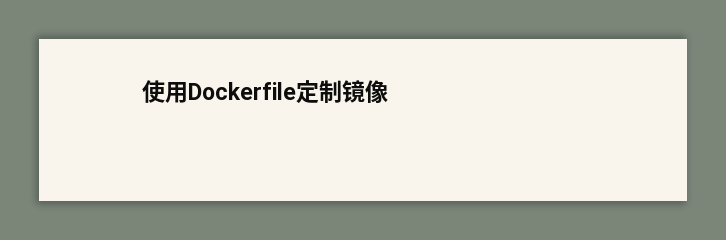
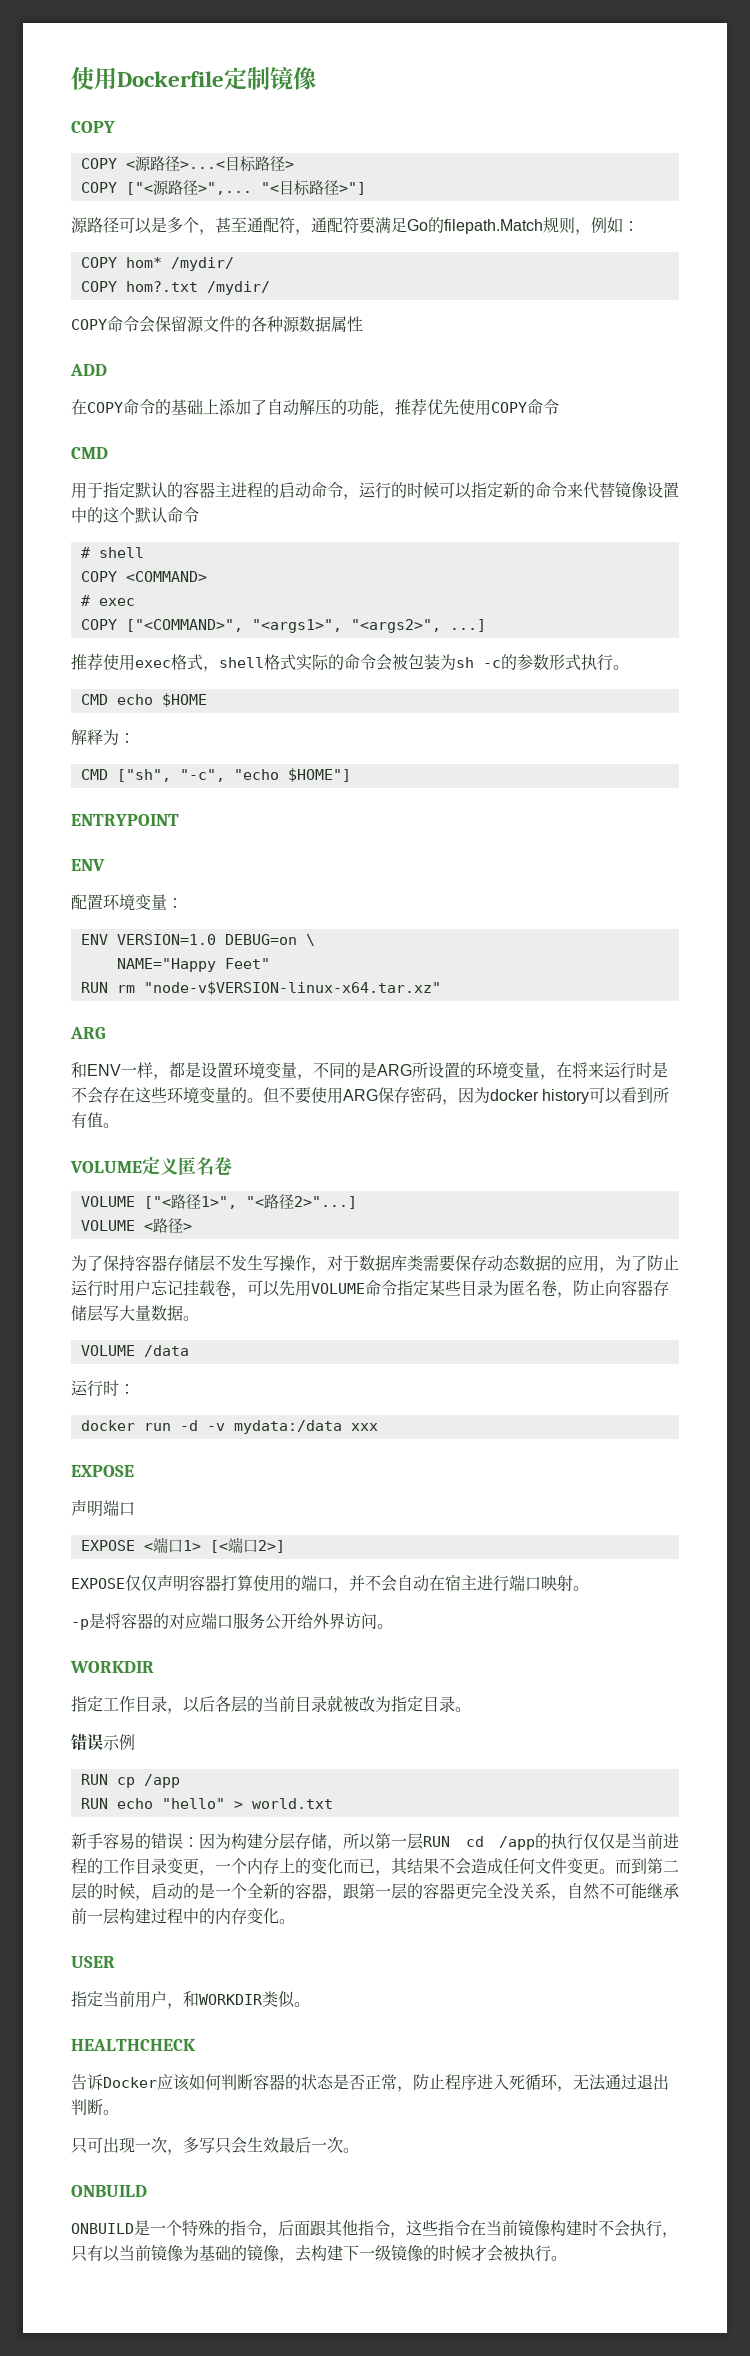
  使用Dockerfile定制镜像
+ COPY
+ COPY <源路径>...<目标路径>
+ COPY ["<源路径>",... "<目标路径>"]
+ 源路径可以是多个，甚至通配符，通配符要满足Go的filepath.Match规则，例如：
+ COPY hom* /mydir/
+ COPY hom?.txt /mydir/
+ COPY命令会保留源文件的各种源数据属性
+ ADD
+ 在COPY命令的基础上添加了自动解压的功能，推荐优先使用COPY命令
+ CMD
+ 用于指定默认的容器主进程的启动命令，运行的时候可以指定新的命令来代替镜像设置中的这个默认命令
+ # shell
+ COPY <COMMAND>
+ # exec
+ COPY ["<COMMAND>", "<args1>", "<args2>", ...]
+ 推荐使用exec格式，shell格式实际的命令会被包装为sh -c的参数形式执行。
+ CMD echo $HOME
+ 解释为：
+ CMD ["sh", "-c", "echo $HOME"]
+ ENTRYPOINT
+ ENV
+ 配置环境变量：
+ ENV VERSION=1.0 DEBUG=on \
+ NAME="Happy Feet"
+ RUN rm "node-v$VERSION-linux-x64.tar.xz"
+ ARG
+ 和ENV一样，都是设置环境变量，不同的是ARG所设置的环境变量，在将来运行时是不会存在这些环境变量的。但不要使用ARG保存密码，因为docker history可以看到所有值。
+ VOLUME定义匿名卷
+ VOLUME ["<路径1>", "<路径2>"...]
+ VOLUME <路径>
+ 为了保持容器存储层不发生写操作，对于数据库类需要保存动态数据的应用，为了防止运行时用户忘记挂载卷，可以先用VOLUME命令指定某些目录为匿名卷，防止向容器存储层写大量数据。
+ VOLUME /data
+ 运行时：
+ docker run -d -v mydata:/data xxx
+ EXPOSE
+ 声明端口
+ EXPOSE <端口1> [<端口2>]
+ EXPOSE仅仅声明容器打算使用的端口，并不会自动在宿主进行端口映射。
+ -p是将容器的对应端口服务公开给外界访问。
+ WORKDIR
+ 指定工作目录，以后各层的当前目录就被改为指定目录。
+ 错误示例
+ RUN cp /app
+ RUN echo "hello" > world.txt
+ 新手容易的错误：因为构建分层存储，所以第一层RUN cd /app的执行仅仅是当前进程的工作目录变更，一个内存上的变化而已，其结果不会造成任何文件变更。而到第二层的时候，启动的是一个全新的容器，跟第一层的容器更完全没关系，自然不可能继承前一层构建过程中的内存变化。
+ USER
+ 指定当前用户，和WORKDIR类似。
+ HEALTHCHECK
+ 告诉Docker应该如何判断容器的状态是否正常，防止程序进入死循环，无法通过退出判断。
+ 只可出现一次，多写只会生效最后一次。
+ ONBUILD
+ ONBUILD是一个特殊的指令，后面跟其他指令，这些指令在当前镜像构建时不会执行，只有以当前镜像为基础的镜像，去构建下一级镜像的时候才会被执行。

